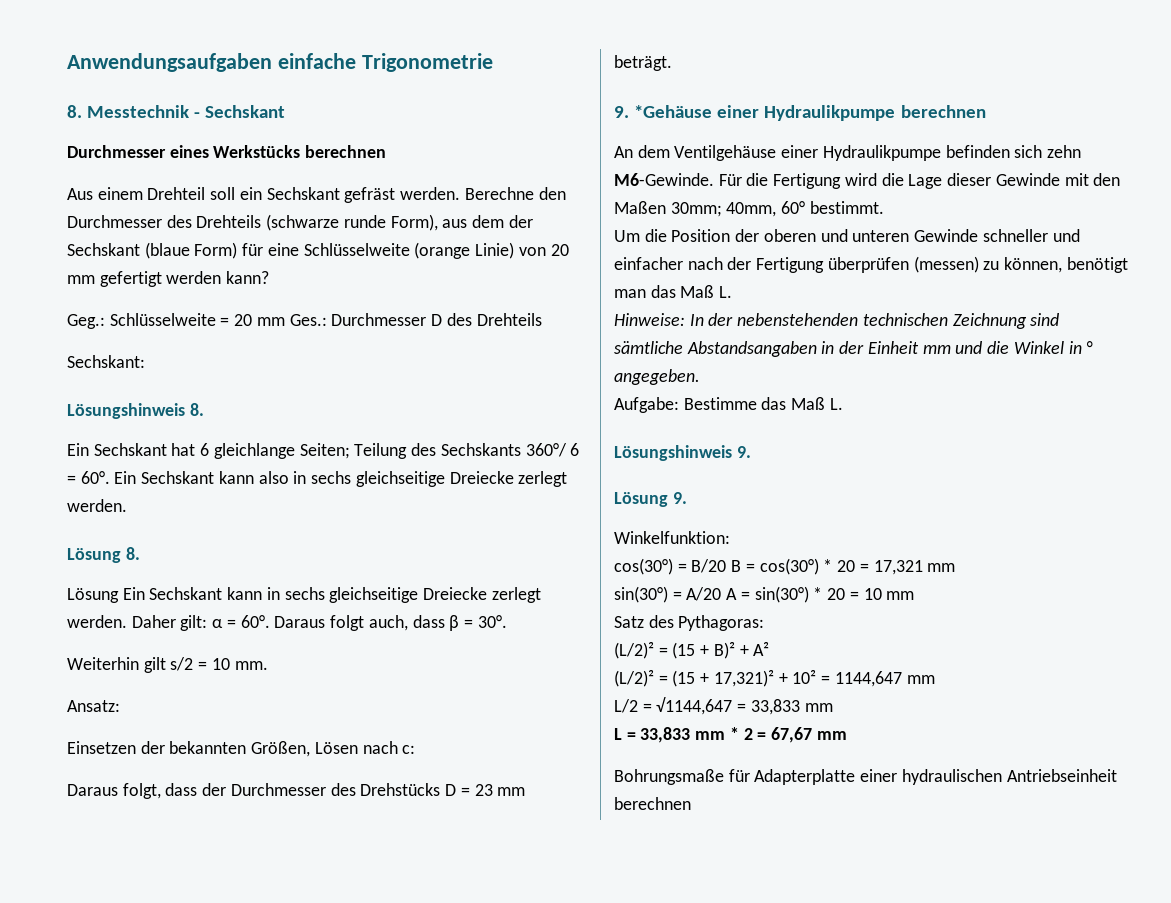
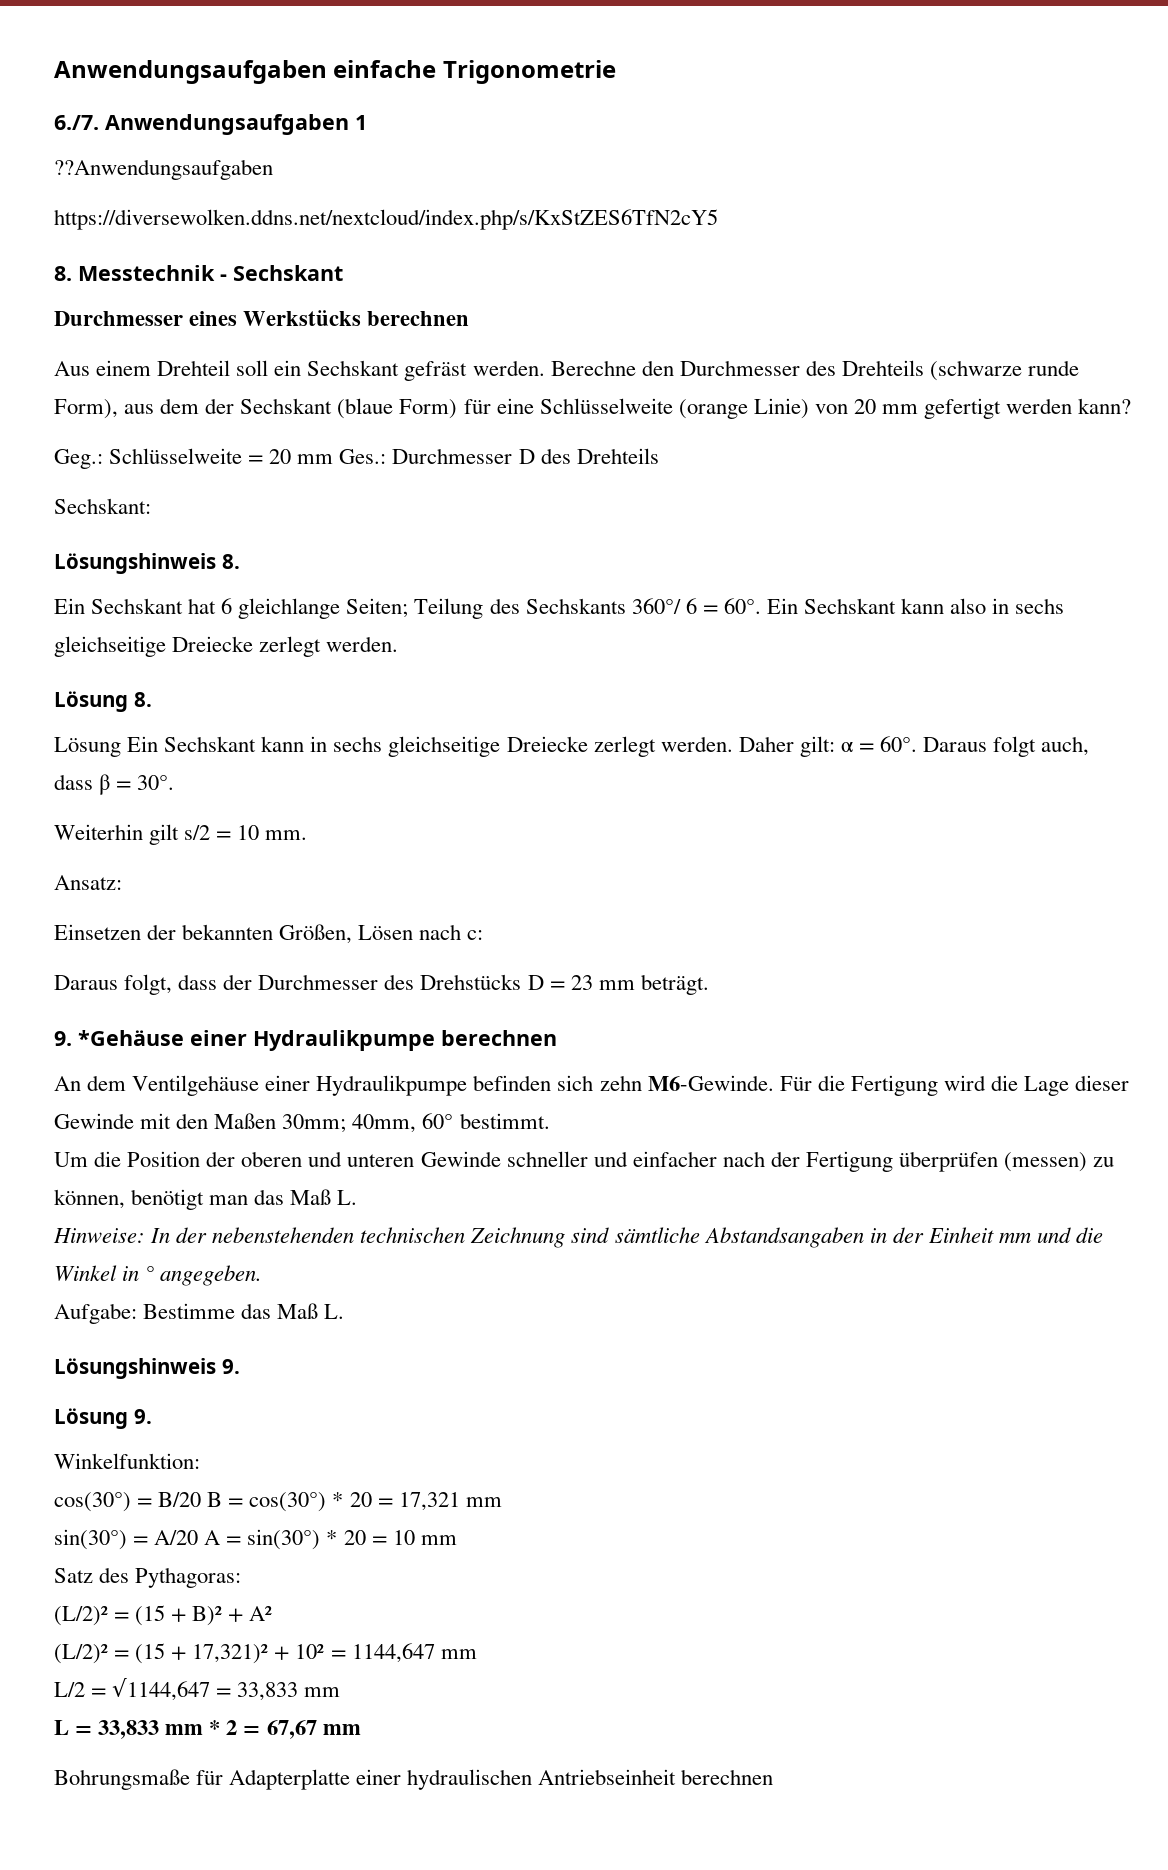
+ 6./7. Anwendungsaufgaben 1
+ ??Anwendungsaufgaben
+ https://diversewolken.ddns.net/nextcloud/index.php/s/KxStZES6TfN2cY5

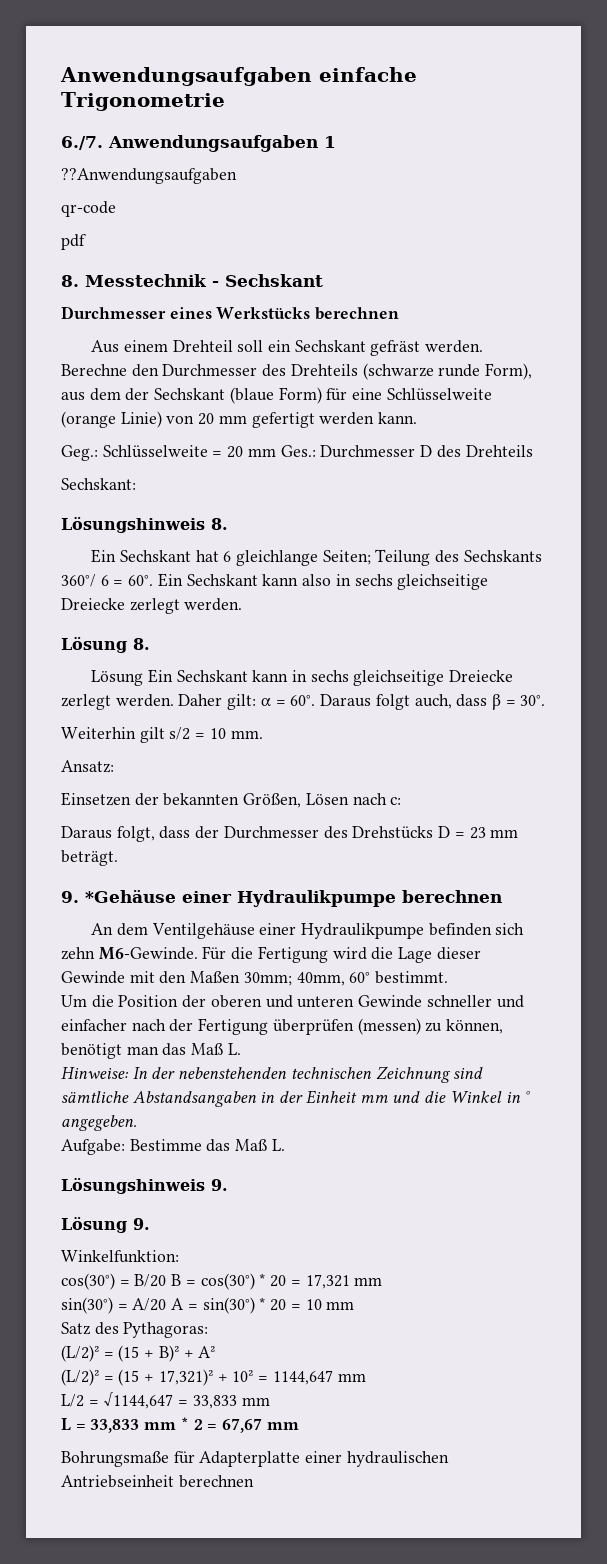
- https://diversewolken.ddns.net/nextcloud/index.php/s/KxStZES6TfN2cY5
+ qr-code
+ pdf
- Berechne den Durchmesser des Drehteils (schwarze runde Form), aus dem der Sechskant (blaue Form) für eine Schlüsselweite (orange Linie) von 20 mm gefertigt werden kann?
+ Berechne den Durchmesser des Drehteils (schwarze runde Form), aus dem der Sechskant (blaue Form) für eine Schlüsselweite (orange Linie) von 20 mm gefertigt werden kann.

